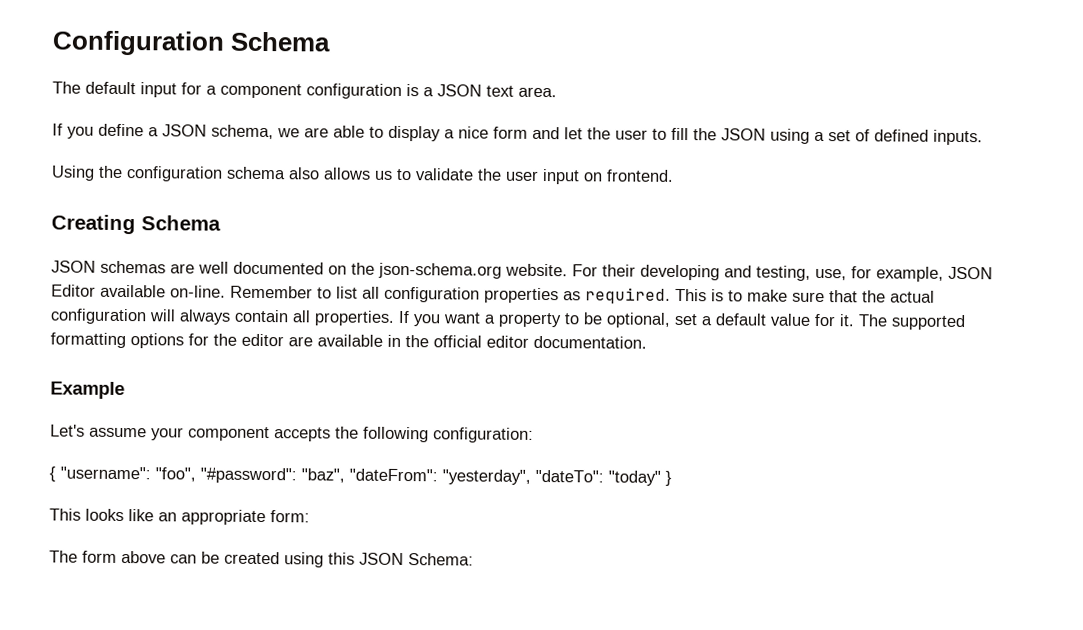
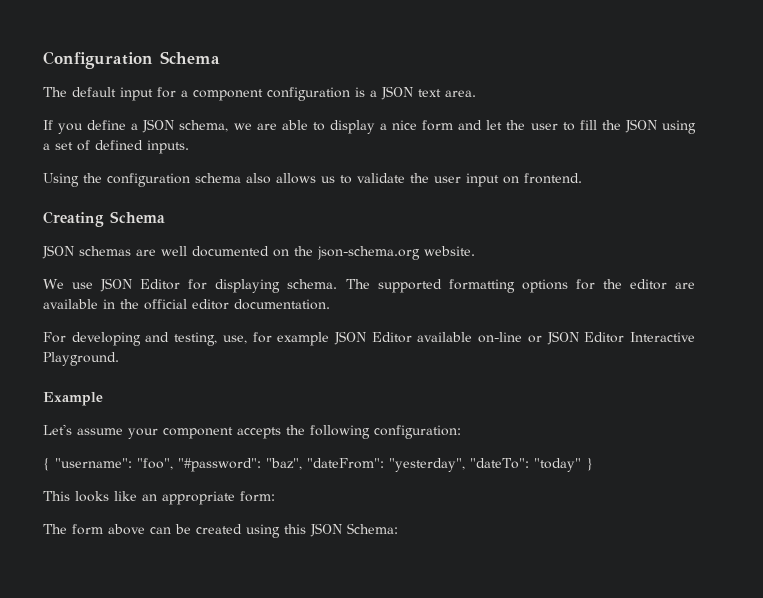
- JSON schemas are well documented on the json-schema.org website. For their developing and testing, use, for example, JSON Editor available on-line. Remember to list all configuration properties as required. This is to make sure that the actual configuration will always contain all properties. If you want a property to be optional, set a default value for it.
+ JSON schemas are well documented on the json-schema.org website.
+ We use JSON Editor for displaying schema.
+ For developing and testing, use, for example JSON Editor available on-line or JSON Editor Interactive Playground.

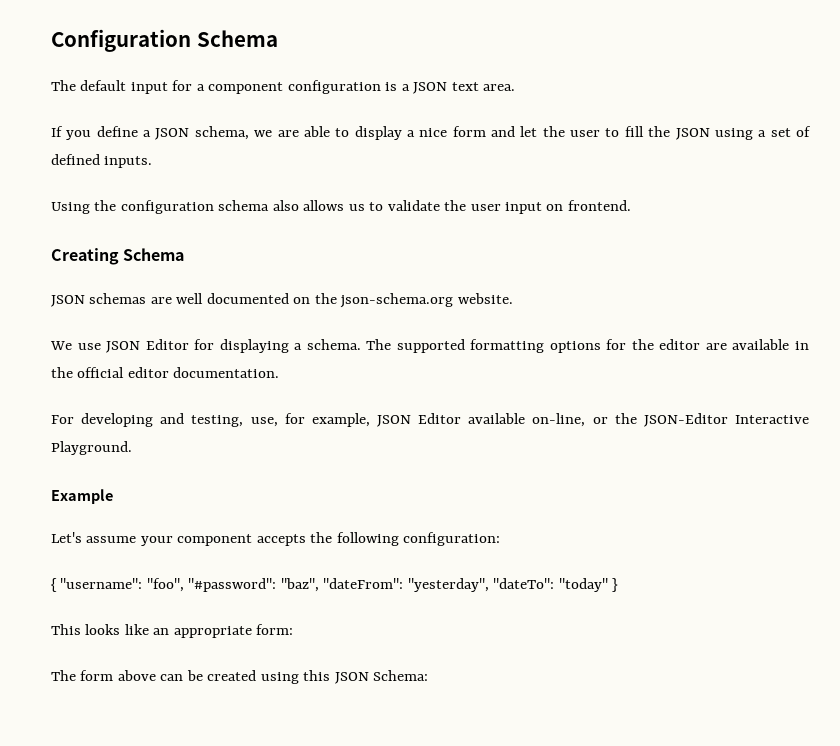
- We use JSON Editor for displaying schema.
+ We use JSON Editor for displaying a schema.
- For developing and testing, use, for example JSON Editor available on-line or JSON Editor Interactive Playground.
+ For developing and testing, use, for example, JSON Editor available on-line, or the JSON-Editor Interactive Playground.

